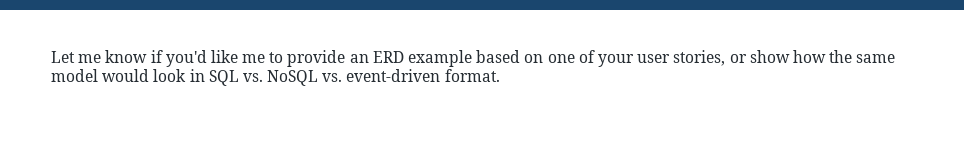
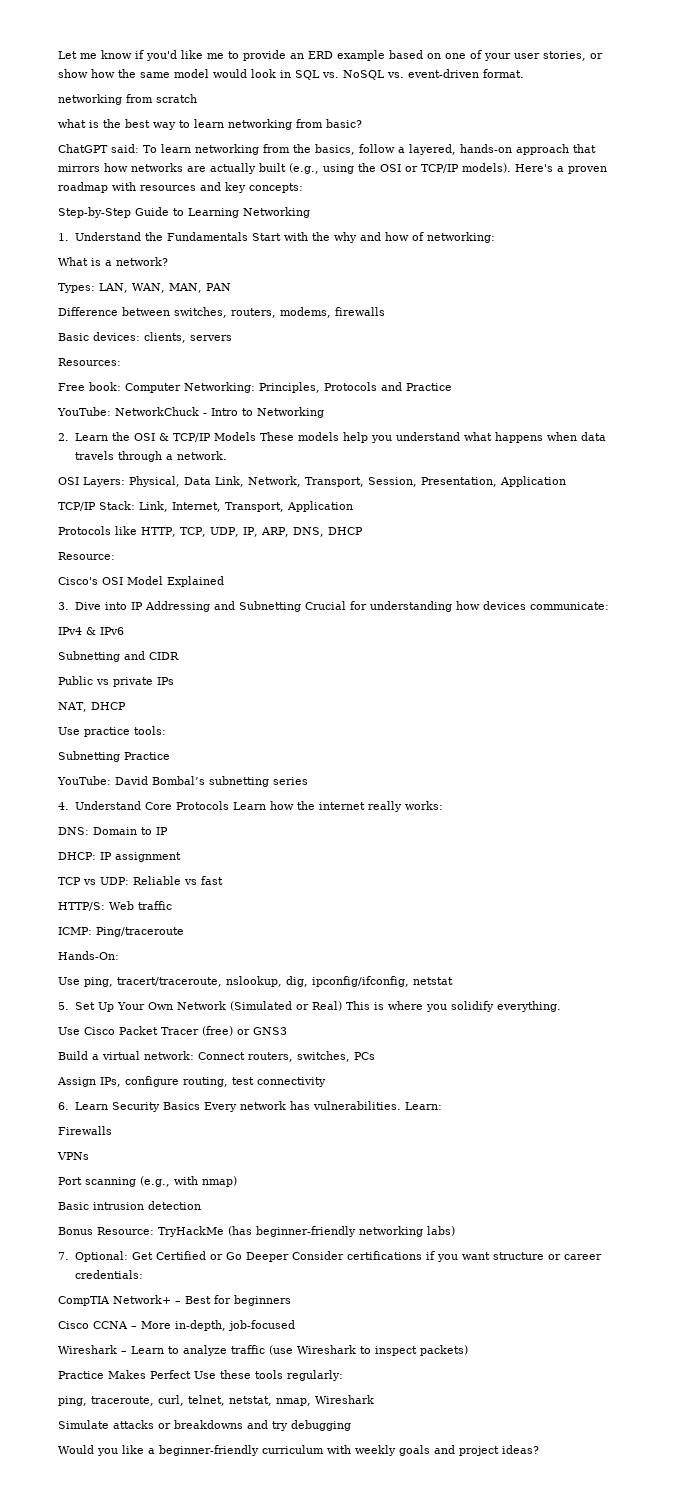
+ networking from scratch
+ what is the best way to learn networking from basic?
+ ChatGPT said: To learn networking from the basics, follow a layered, hands-on approach that mirrors how networks are actually built (e.g., using the OSI or TCP/IP models). Here's a proven roadmap with resources and key concepts:
+ Step-by-Step Guide to Learning Networking
+ 1. Understand the Fundamentals Start with the why and how of networking:
+ What is a network?
+ Types: LAN, WAN, MAN, PAN
+ Difference between switches, routers, modems, firewalls
+ Basic devices: clients, servers
+ Resources:
+ Free book: Computer Networking: Principles, Protocols and Practice
+ YouTube: NetworkChuck - Intro to Networking
+ 2. Learn the OSI & TCP/IP Models These models help you understand what happens when data travels through a network.
+ OSI Layers: Physical, Data Link, Network, Transport, Session, Presentation, Application
+ TCP/IP Stack: Link, Internet, Transport, Application
+ Protocols like HTTP, TCP, UDP, IP, ARP, DNS, DHCP
+ Resource:
+ Cisco's OSI Model Explained
+ 3. Dive into IP Addressing and Subnetting Crucial for understanding how devices communicate:
+ IPv4 & IPv6
+ Subnetting and CIDR
+ Public vs private IPs
+ NAT, DHCP
+ Use practice tools:
+ Subnetting Practice
+ YouTube: David Bombal’s subnetting series
+ 4. Understand Core Protocols Learn how the internet really works:
+ DNS: Domain to IP
+ DHCP: IP assignment
+ TCP vs UDP: Reliable vs fast
+ HTTP/S: Web traffic
+ ICMP: Ping/traceroute
+ Hands-On:
+ Use ping, tracert/traceroute, nslookup, dig, ipconfig/ifconfig, netstat
+ 5. Set Up Your Own Network (Simulated or Real) This is where you solidify everything.
+ Use Cisco Packet Tracer (free) or GNS3
+ Build a virtual network: Connect routers, switches, PCs
+ Assign IPs, configure routing, test connectivity
+ 6. Learn Security Basics Every network has vulnerabilities. Learn:
+ Firewalls
+ VPNs
+ Port scanning (e.g., with nmap)
+ Basic intrusion detection
+ Bonus Resource: TryHackMe (has beginner-friendly networking labs)
+ 7. Optional: Get Certified or Go Deeper Consider certifications if you want structure or career credentials:
+ CompTIA Network+ – Best for beginners
+ Cisco CCNA – More in-depth, job-focused
+ Wireshark – Learn to analyze traffic (use Wireshark to inspect packets)
+ Practice Makes Perfect Use these tools regularly:
+ ping, traceroute, curl, telnet, netstat, nmap, Wireshark
+ Simulate attacks or breakdowns and try debugging
+ Would you like a beginner-friendly curriculum with weekly goals and project ideas?

